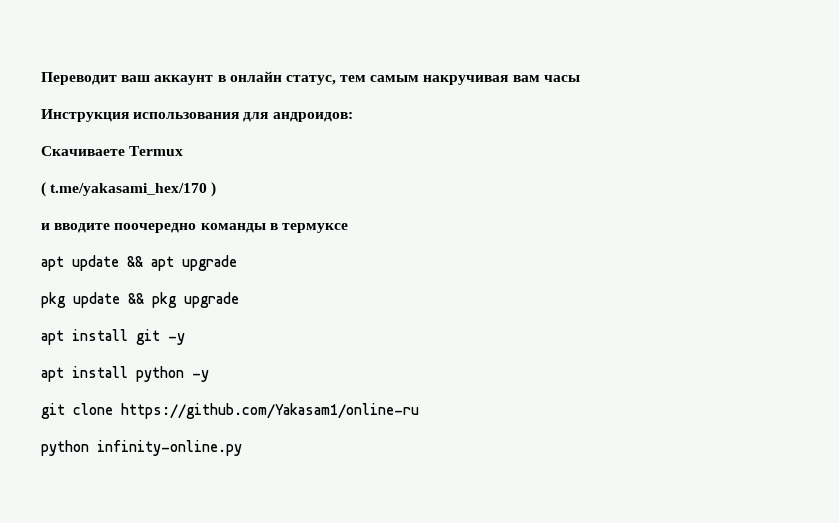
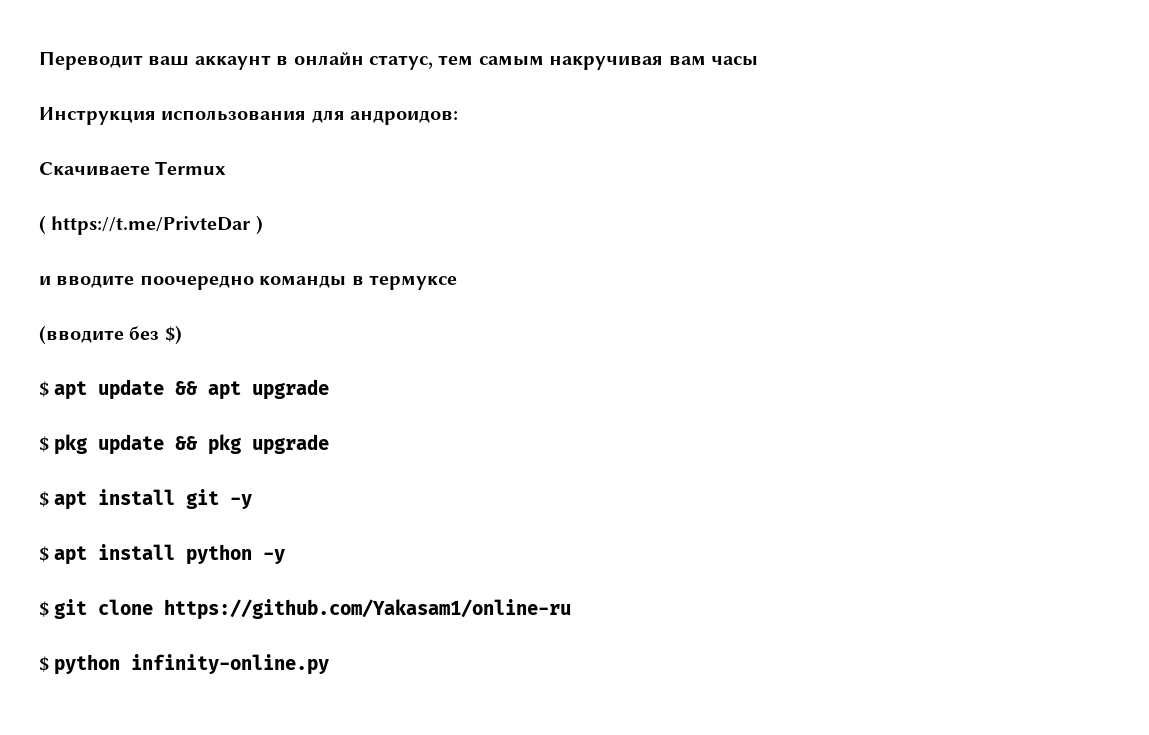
- ( t.me/yakasami_hex/170 )
+ ( https://t.me/PrivteDar )
- apt update && apt upgrade
+ (вводите без $)
+ $ apt update && apt upgrade
- pkg update && pkg upgrade
+ $ pkg update && pkg upgrade
- apt install git -y
+ $ apt install git -y
- apt install python -y
+ $ apt install python -y
- git clone https://github.com/Yakasam1/online-ru
+ $ git clone https://github.com/Yakasam1/online-ru
- python infinity-online.py
+ $ python infinity-online.py

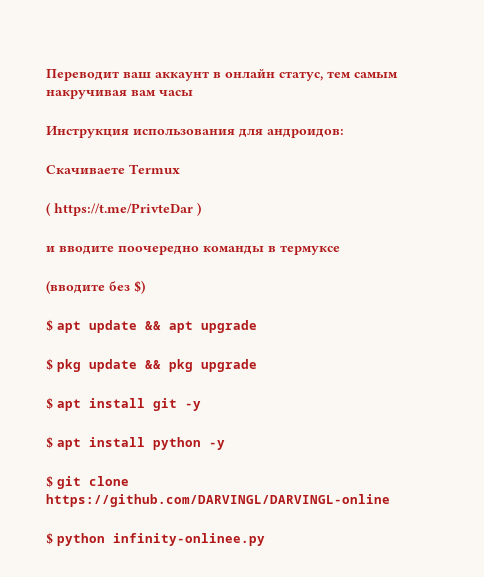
- $ git clone https://github.com/Yakasam1/online-ru
+ $ git clone https://github.com/DARVINGL/DARVINGL-online
- $ python infinity-online.py
+ $ python infinity-onlinee.py

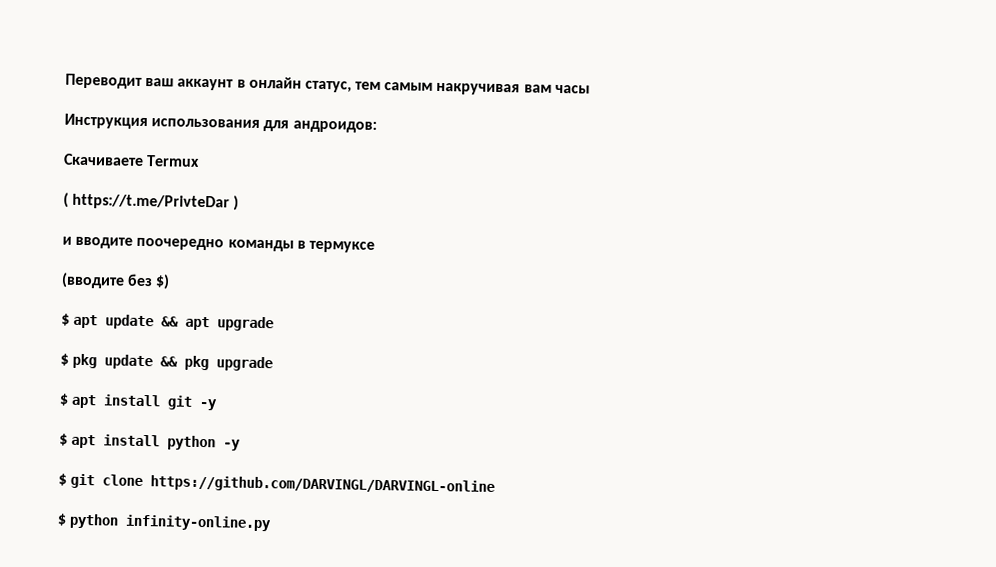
- $ python infinity-onlinee.py
+ $ python infinity-online.py

